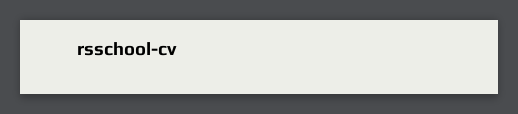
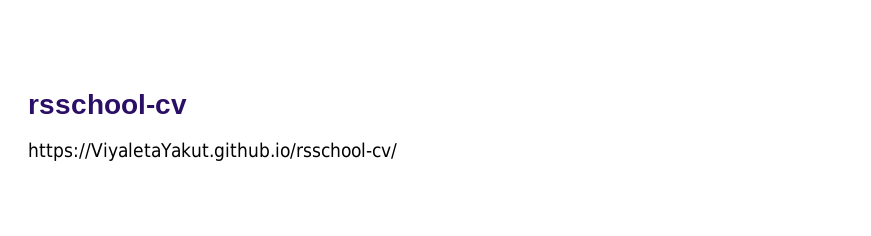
+ https://ViyaletaYakut.github.io/rsschool-cv/

